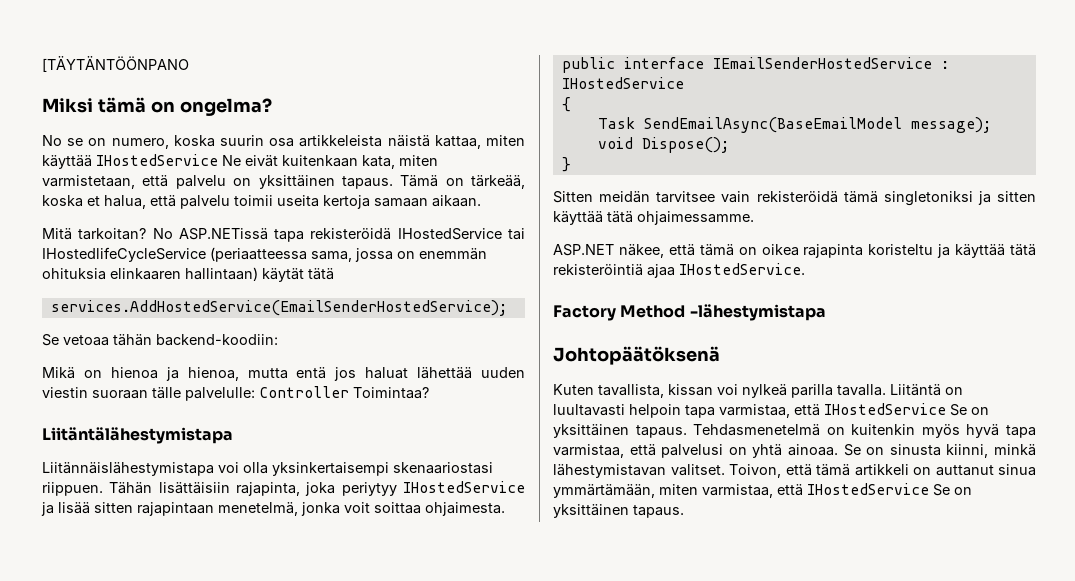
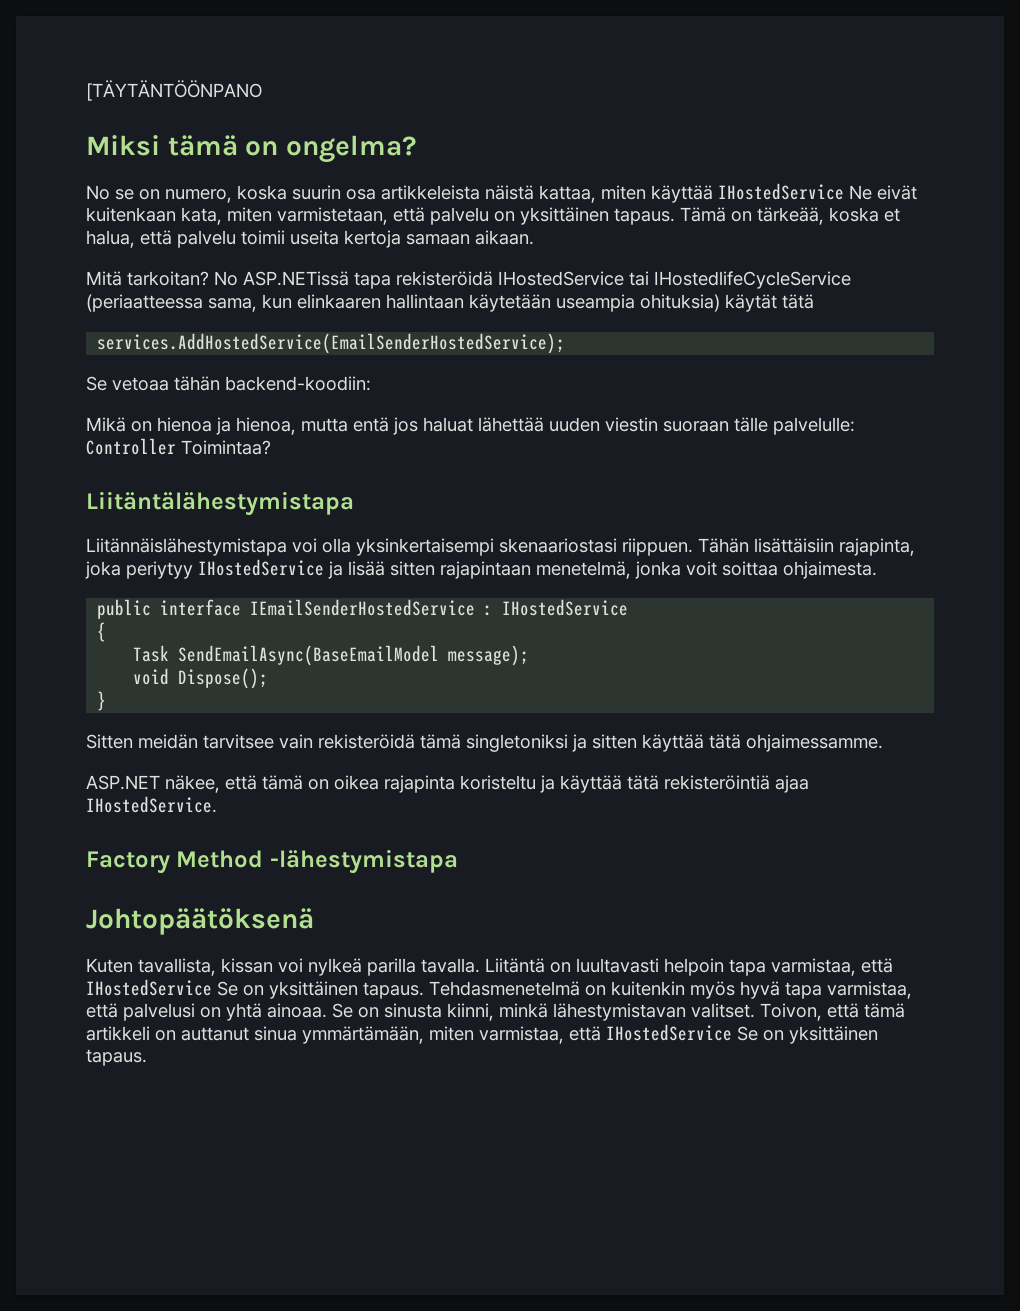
- No ASP.NETissä tapa rekisteröidä IHostedService tai IHostedlifeCycleService (periaatteessa sama, jossa on enemmän ohituksia elinkaaren hallintaan) käytät tätä
+ No ASP.NETissä tapa rekisteröidä IHostedService tai IHostedlifeCycleService (periaatteessa sama, kun elinkaaren hallintaan käytetään useampia ohituksia) käytät tätä

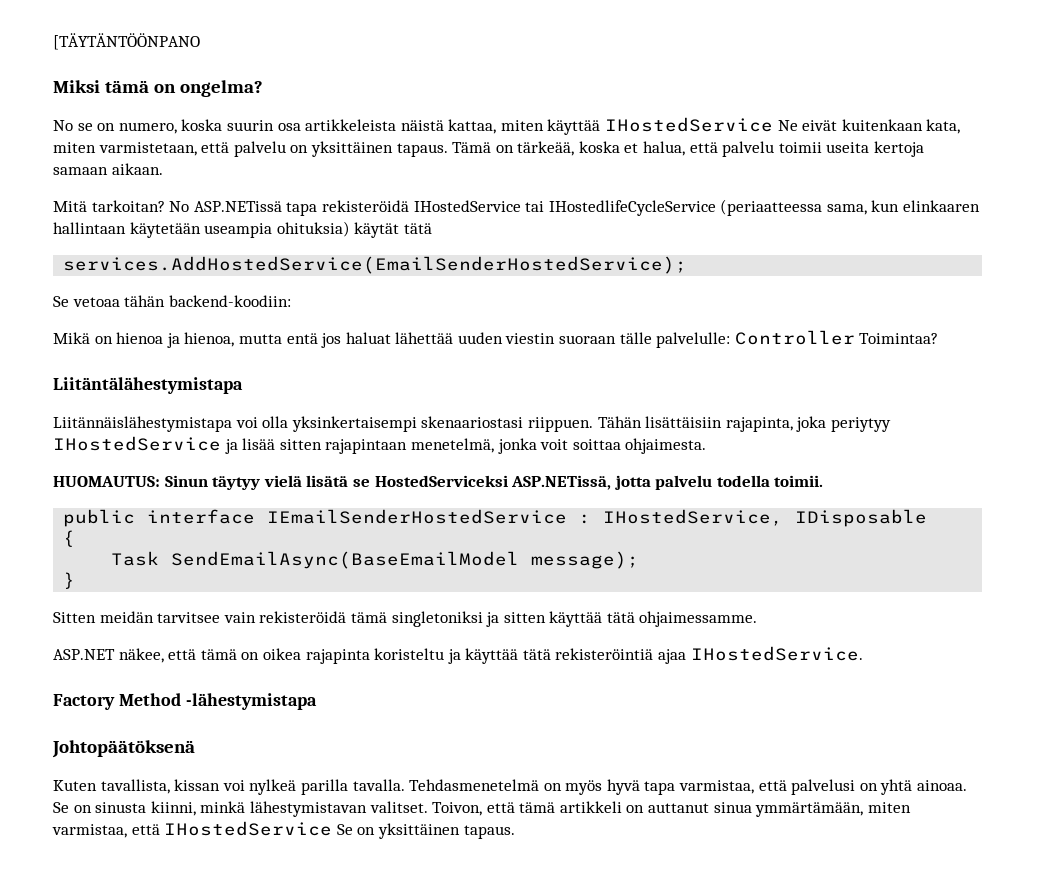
+ HUOMAUTUS: Sinun täytyy vielä lisätä se HostedServiceksi ASP.NETissä, jotta palvelu todella toimii.
- public interface IEmailSenderHostedService : IHostedService
+ public interface IEmailSenderHostedService : IHostedService, IDisposable
- void Dispose();
- Liitäntä on luultavasti helpoin tapa varmistaa, että IHostedService Se on yksittäinen tapaus.
- Tehdasmenetelmä on kuitenkin myös hyvä tapa varmistaa, että palvelusi on yhtä ainoaa.
+ Tehdasmenetelmä on myös hyvä tapa varmistaa, että palvelusi on yhtä ainoaa.

